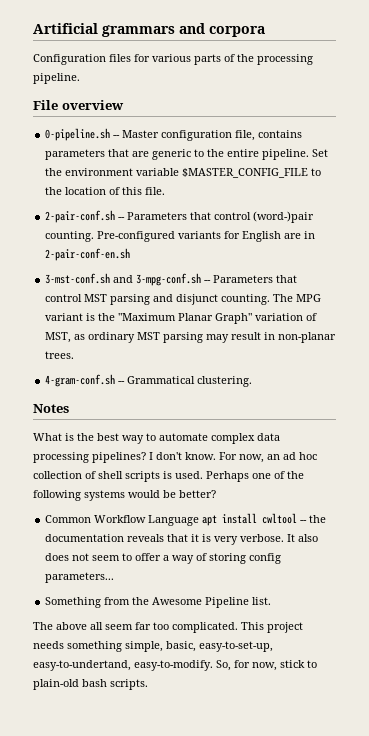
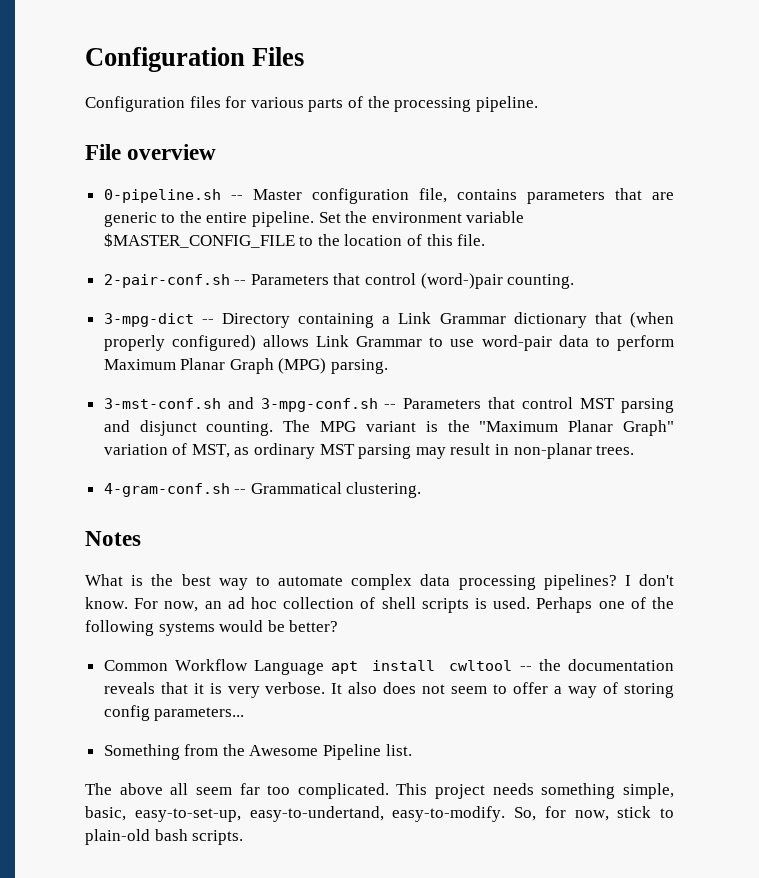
- Artificial grammars and corpora
+ Configuration Files
- 2-pair-conf.sh -- Parameters that control (word-)pair counting. Pre-configured variants for English are in 2-pair-conf-en.sh
+ 2-pair-conf.sh -- Parameters that control (word-)pair counting.
+ 3-mpg-dict -- Directory containing a Link Grammar dictionary that (when properly configured) allows Link Grammar to use word-pair data to perform Maximum Planar Graph (MPG) parsing.

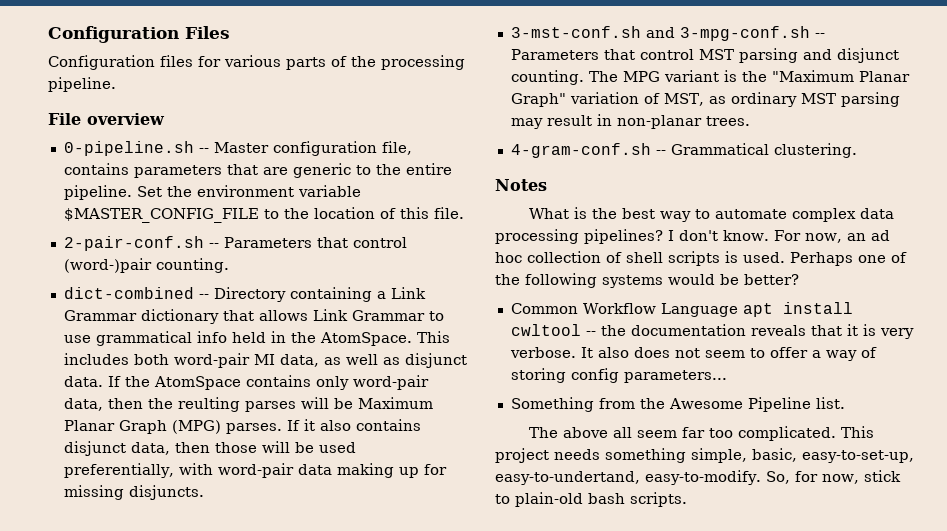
- 3-mpg-dict -- Directory containing a Link Grammar dictionary that (when properly configured) allows Link Grammar to use word-pair data to perform Maximum Planar Graph (MPG) parsing.
+ dict-combined -- Directory containing a Link Grammar dictionary that allows Link Grammar to use grammatical info held in the AtomSpace. This includes both word-pair MI data, as well as disjunct data. If the AtomSpace contains only word-pair data, then the reulting parses will be Maximum Planar Graph (MPG) parses. If it also contains disjunct data, then those will be used preferentially, with word-pair data making up for missing disjuncts.

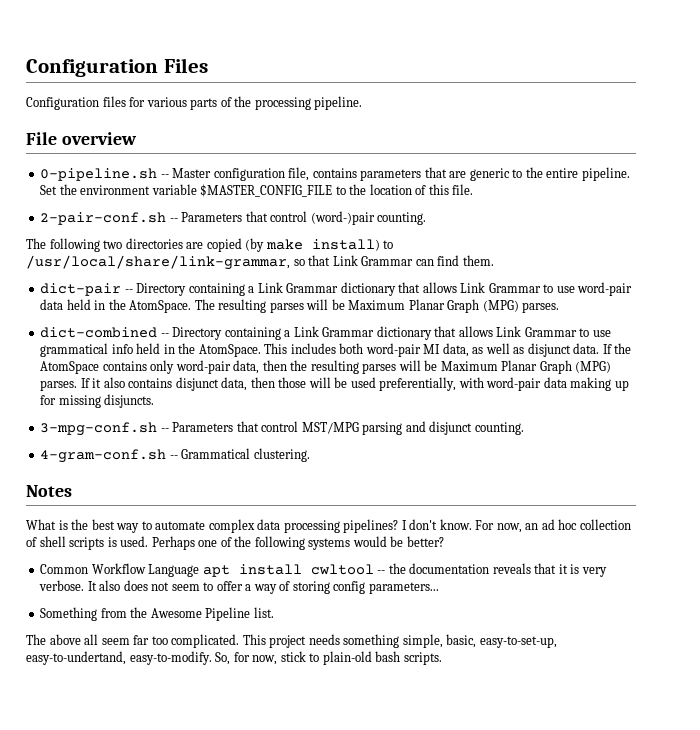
+ The following two directories are copied (by make install) to /usr/local/share/link-grammar, so that Link Grammar can find them.
+ dict-pair -- Directory containing a Link Grammar dictionary that allows Link Grammar to use word-pair data held in the AtomSpace. The resulting parses will be Maximum Planar Graph (MPG) parses.
- If the AtomSpace contains only word-pair data, then the reulting parses will be Maximum Planar Graph (MPG) parses.
+ If the AtomSpace contains only word-pair data, then the resulting parses will be Maximum Planar Graph (MPG) parses.
- 3-mst-conf.sh and 3-mpg-conf.sh -- Parameters that control MST parsing and disjunct counting. The MPG variant is the "Maximum Planar Graph" variation of MST, as ordinary MST parsing may result in non-planar trees.
+ 3-mpg-conf.sh -- Parameters that control MST/MPG parsing and disjunct counting.

